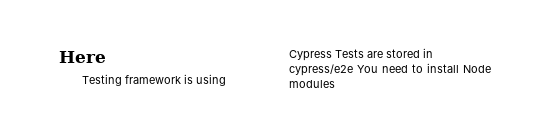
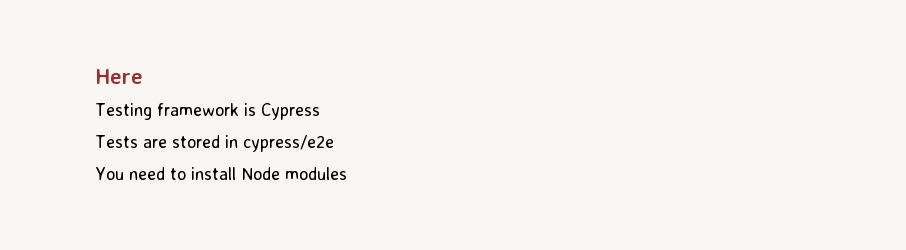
- Testing framework is using Cypress Tests are stored in cypress/e2e You need to install Node modules
+ Testing framework is Cypress
+ Tests are stored in cypress/e2e
+ You need to install Node modules

